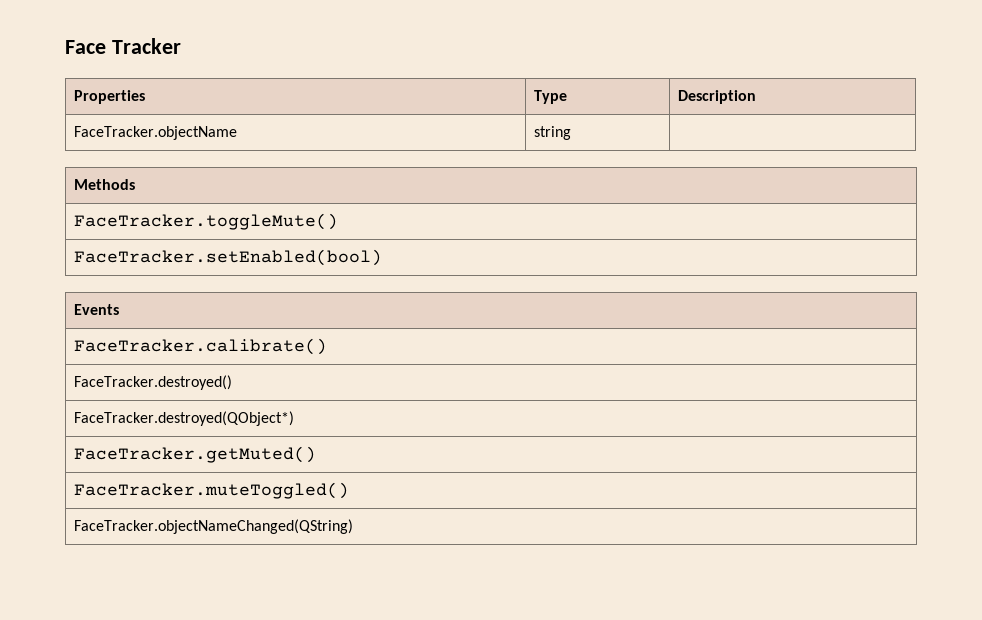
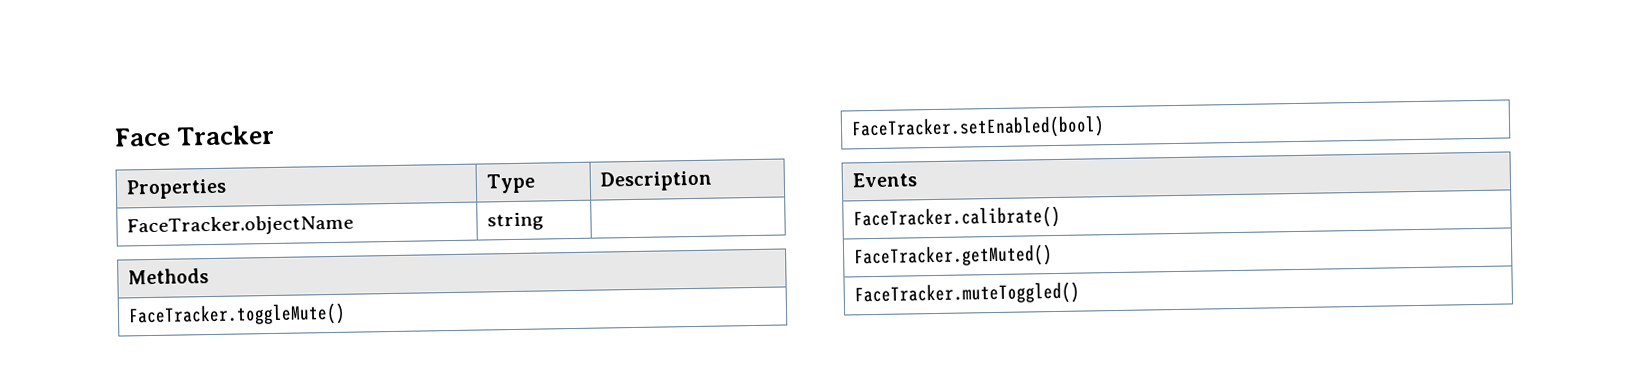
- FaceTracker.destroyed()
- FaceTracker.destroyed(QObject*)
- FaceTracker.objectNameChanged(QString)

